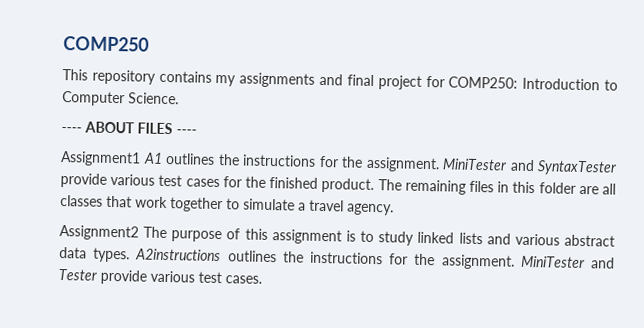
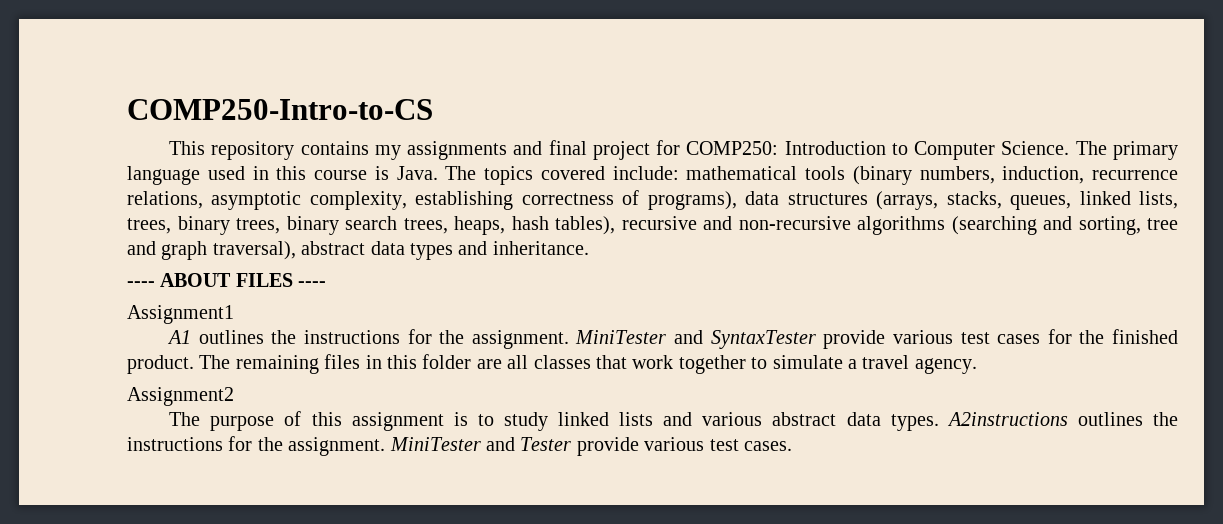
- COMP250
+ COMP250-Intro-to-CS
+ The primary language used in this course is Java. The topics covered include: mathematical tools (binary numbers, induction, recurrence relations, asymptotic complexity, establishing correctness of programs), data structures (arrays, stacks, queues, linked lists, trees, binary trees, binary search trees, heaps, hash tables), recursive and non-recursive algorithms (searching and sorting, tree and graph traversal), abstract data types and inheritance.
- Assignment1 A1 outlines the instructions for the assignment.
+ Assignment1
+ A1 outlines the instructions for the assignment.
- Assignment2 The purpose of this assignment is to study linked lists and various abstract data types.
+ Assignment2
+ The purpose of this assignment is to study linked lists and various abstract data types.

